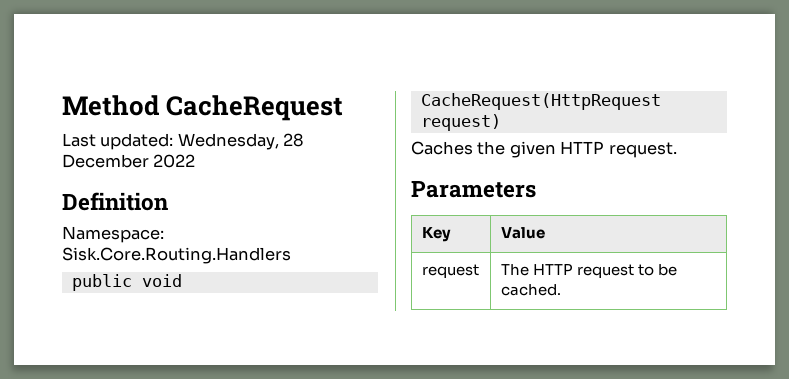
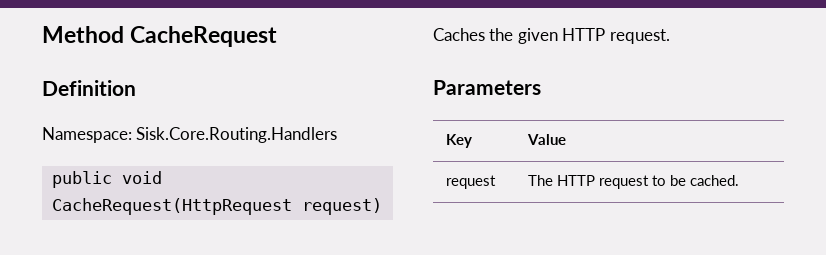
- Last updated: Wednesday, 28 December 2022

